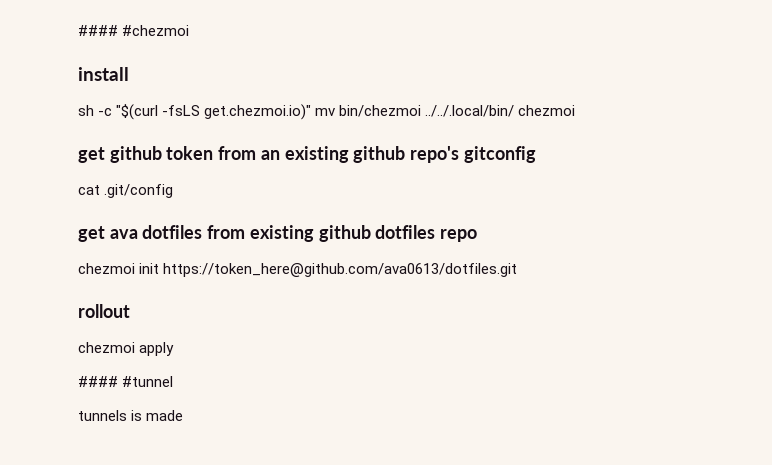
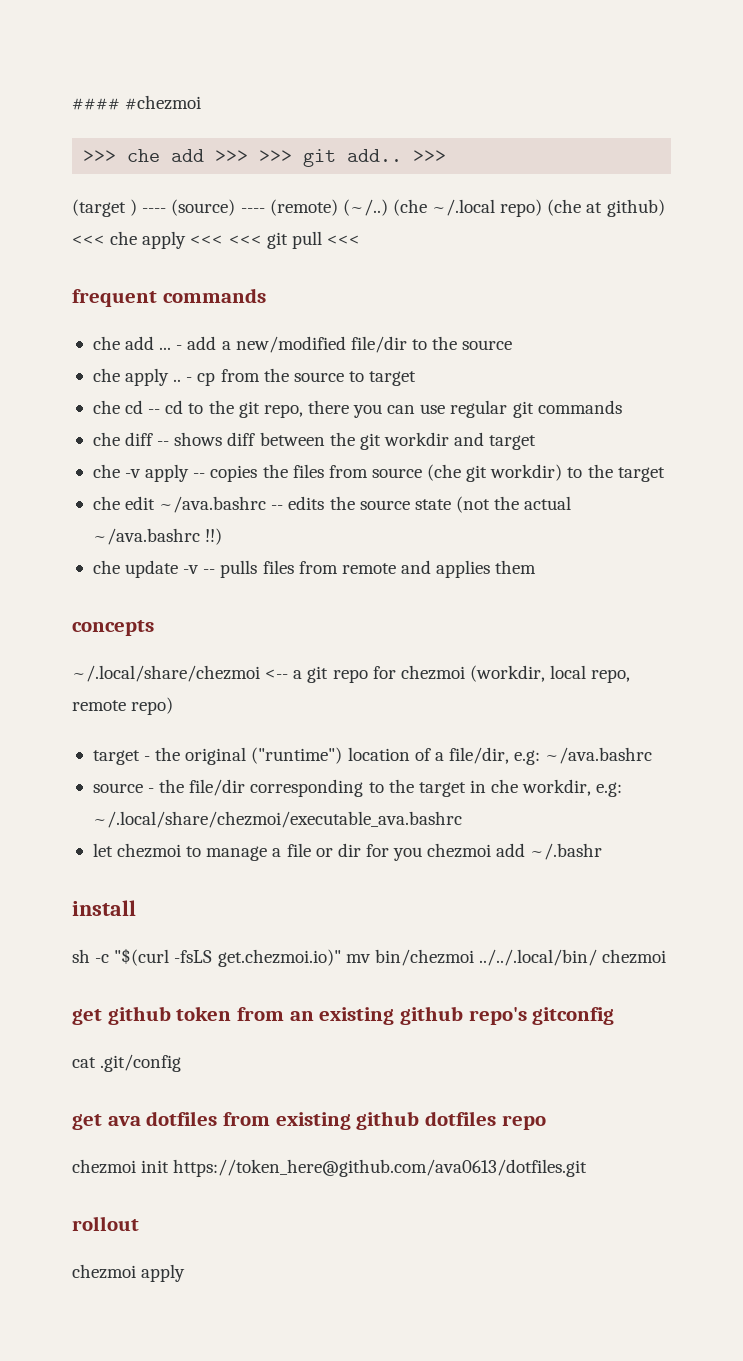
+ >>> che add >>> >>> git add.. >>>
+ (target ) ---- (source) ---- (remote) (~/..) (che ~/.local repo) (che at github) <<< che apply <<< <<< git pull <<<
+ frequent commands
+ che add ... - add a new/modified file/dir to the source
+ che apply .. - cp from the source to target
+ che cd -- cd to the git repo, there you can use regular git commands
+ che diff -- shows diff between the git workdir and target
+ che -v apply -- copies the files from source (che git workdir) to the target
+ che edit ~/ava.bashrc -- edits the source state (not the actual ~/ava.bashrc !!)
+ che update -v -- pulls files from remote and applies them
+ concepts
+ ~/.local/share/chezmoi <-- a git repo for chezmoi (workdir, local repo, remote repo)
+ target - the original ("runtime") location of a file/dir, e.g: ~/ava.bashrc
+ source - the file/dir corresponding to the target in che workdir, e.g: ~/.local/share/chezmoi/executable_ava.bashrc
+ let chezmoi to manage a file or dir for you chezmoi add ~/.bashr
- #### #tunnel
- tunnels is made

